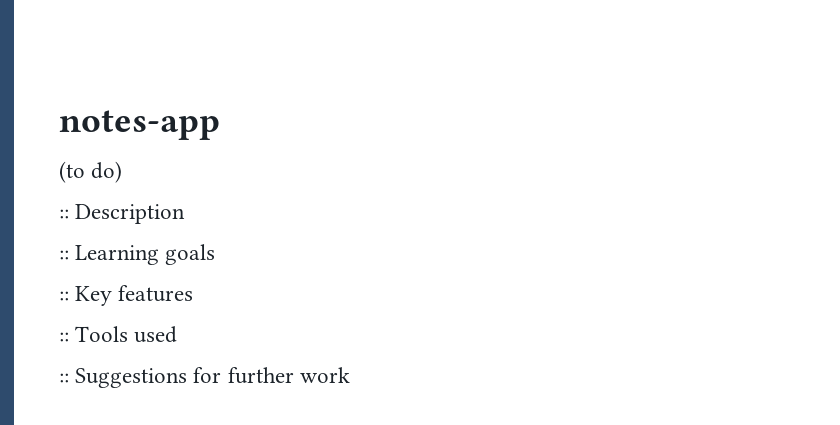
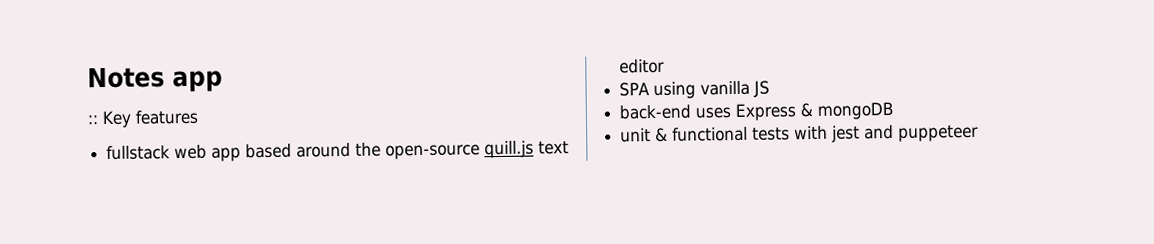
- notes-app
- (to do)
- :: Description
- :: Learning goals
+ Notes app
  :: Key features
- :: Tools used
- :: Suggestions for further work
+ fullstack web app based around the open-source quill.js text editor
+ SPA using vanilla JS
+ back-end uses Express & mongoDB
+ unit & functional tests with jest and puppeteer

